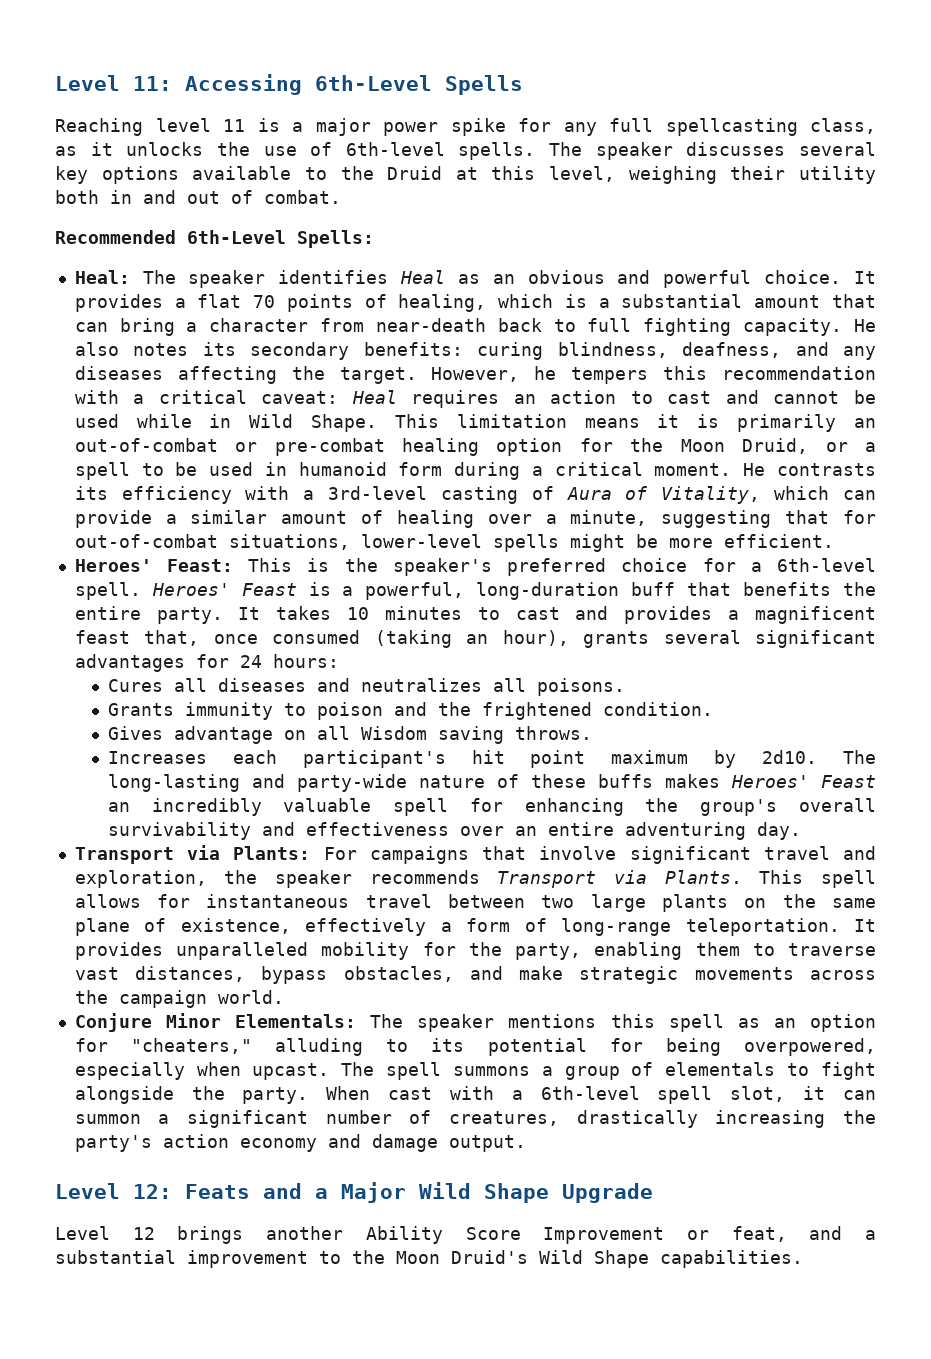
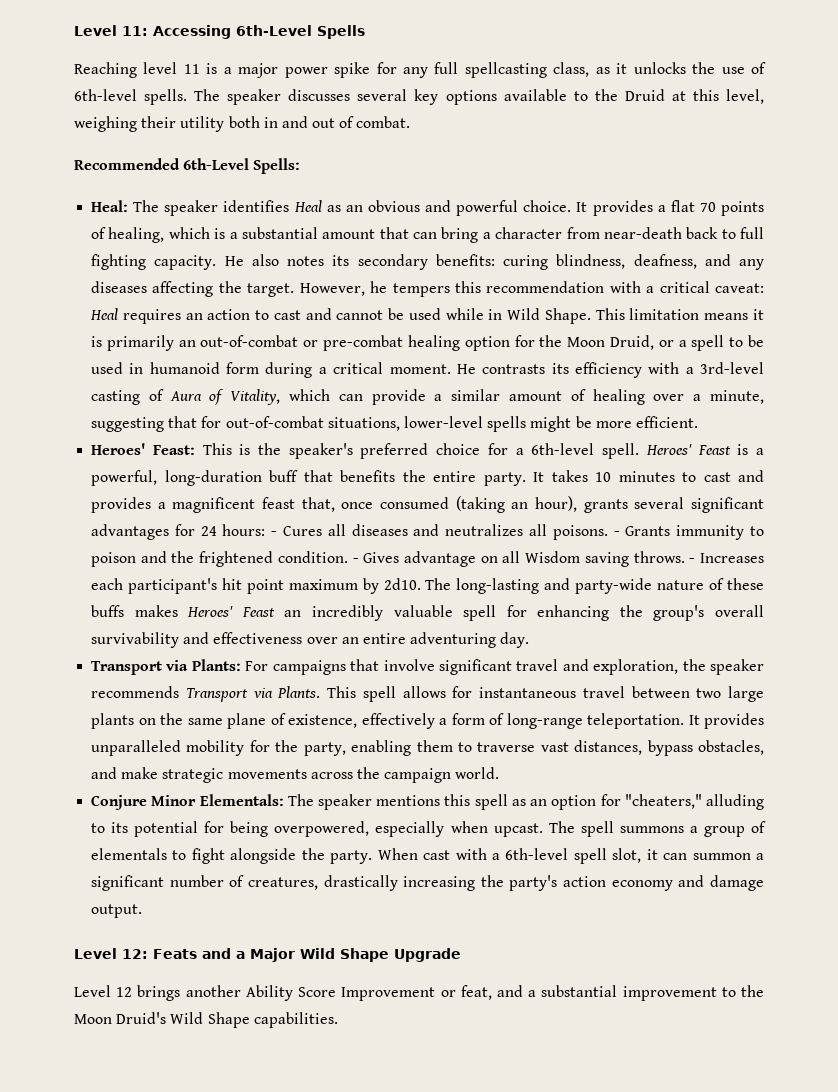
- It takes 10 minutes to cast and provides a magnificent feast that, once consumed (taking an hour), grants several significant advantages for 24 hours:
- Cures all diseases and neutralizes all poisons.
- Grants immunity to poison and the frightened condition.
- Gives advantage on all Wisdom saving throws.
- Increases each participant's hit point maximum by 2d10.
+ It takes 10 minutes to cast and provides a magnificent feast that, once consumed (taking an hour), grants several significant advantages for 24 hours: - Cures all diseases and neutralizes all poisons. - Grants immunity to poison and the frightened condition. - Gives advantage on all Wisdom saving throws. - Increases each participant's hit point maximum by 2d10.

